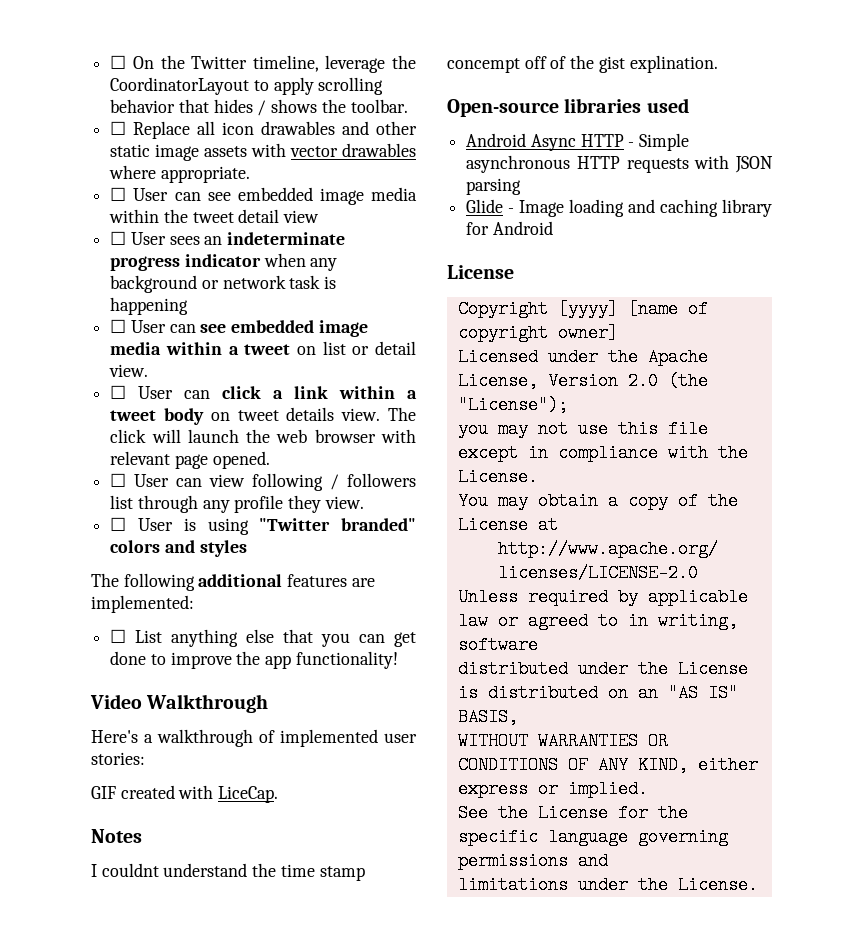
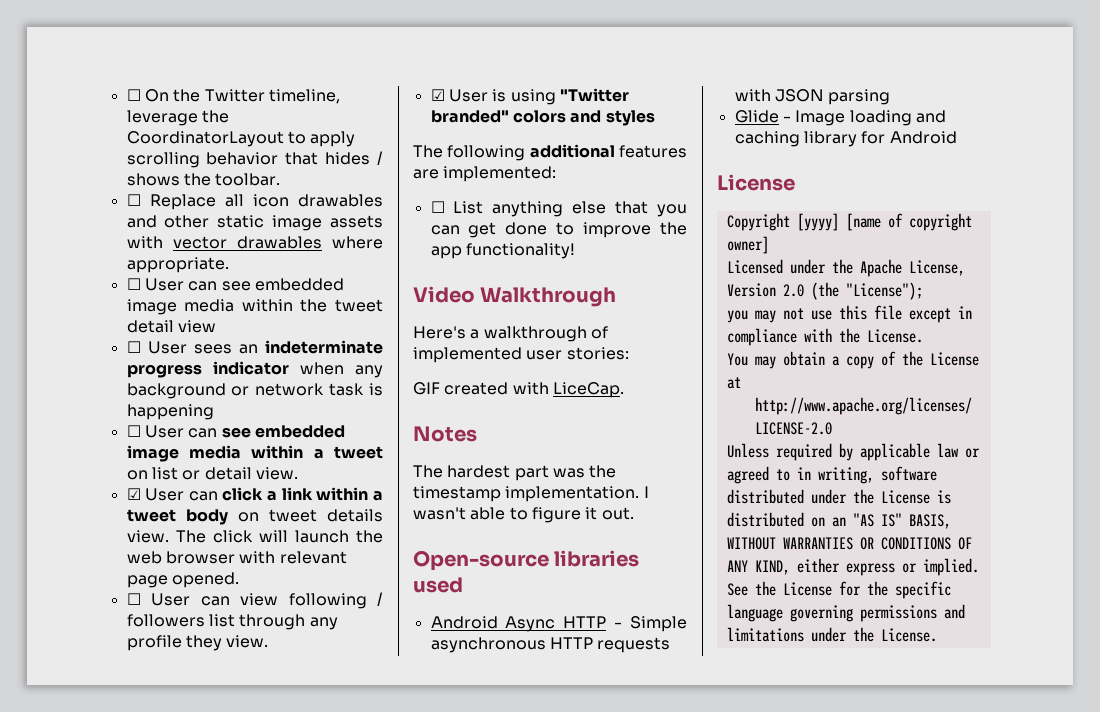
- ☐ User can click a link within a tweet body on tweet details view.
+ ☑ User can click a link within a tweet body on tweet details view.
- ☐ User is using "Twitter branded" colors and styles
+ ☑ User is using "Twitter branded" colors and styles
- I couldnt understand the time stamp concempt off of the gist explination.
+ The hardest part was the timestamp implementation. I wasn't able to figure it out.

